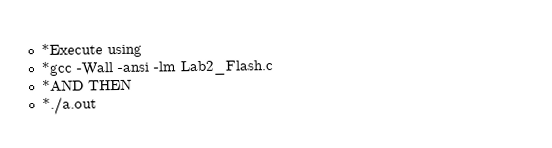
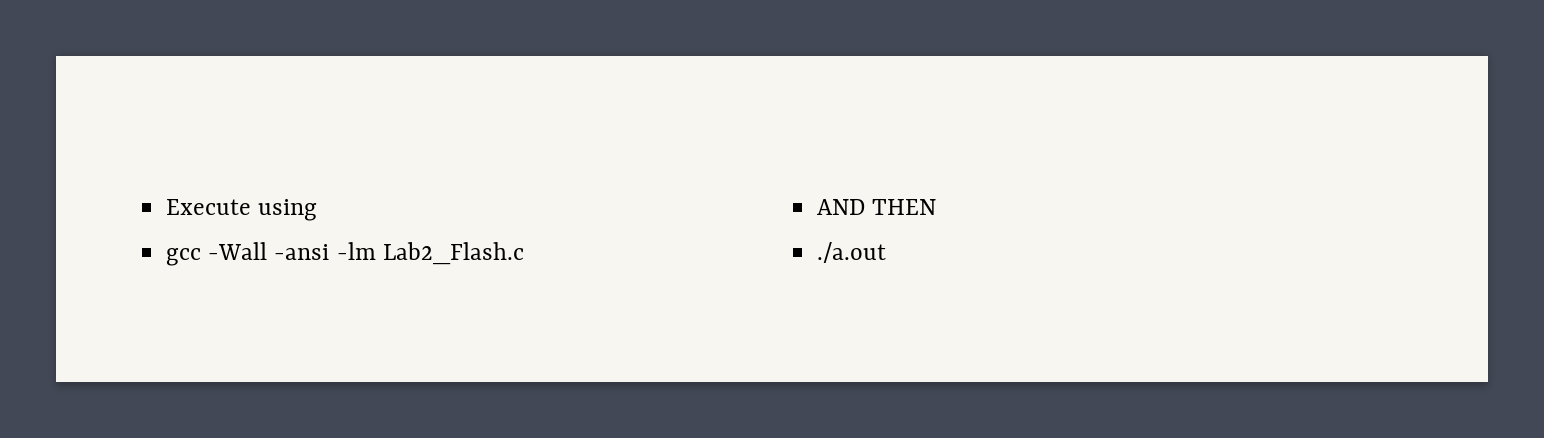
- *Execute using
+ Execute using
- *gcc -Wall -ansi -lm Lab2_Flash.c
+ gcc -Wall -ansi -lm Lab2_Flash.c
- *AND THEN
+ AND THEN
- *./a.out
+ ./a.out

